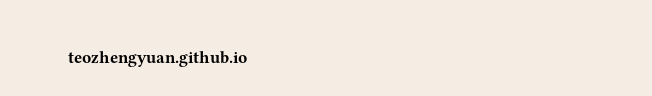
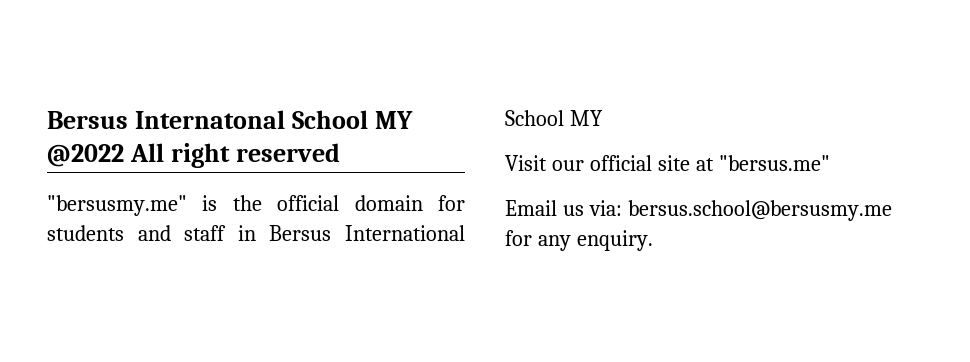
- teozhengyuan.github.io
+ Bersus Internatonal School MY @2022 All right reserved
+ "bersusmy.me" is the official domain for students and staff in Bersus International School MY
+ Visit our official site at "bersus.me"
+ Email us via: bersus.school@bersusmy.me for any enquiry.

